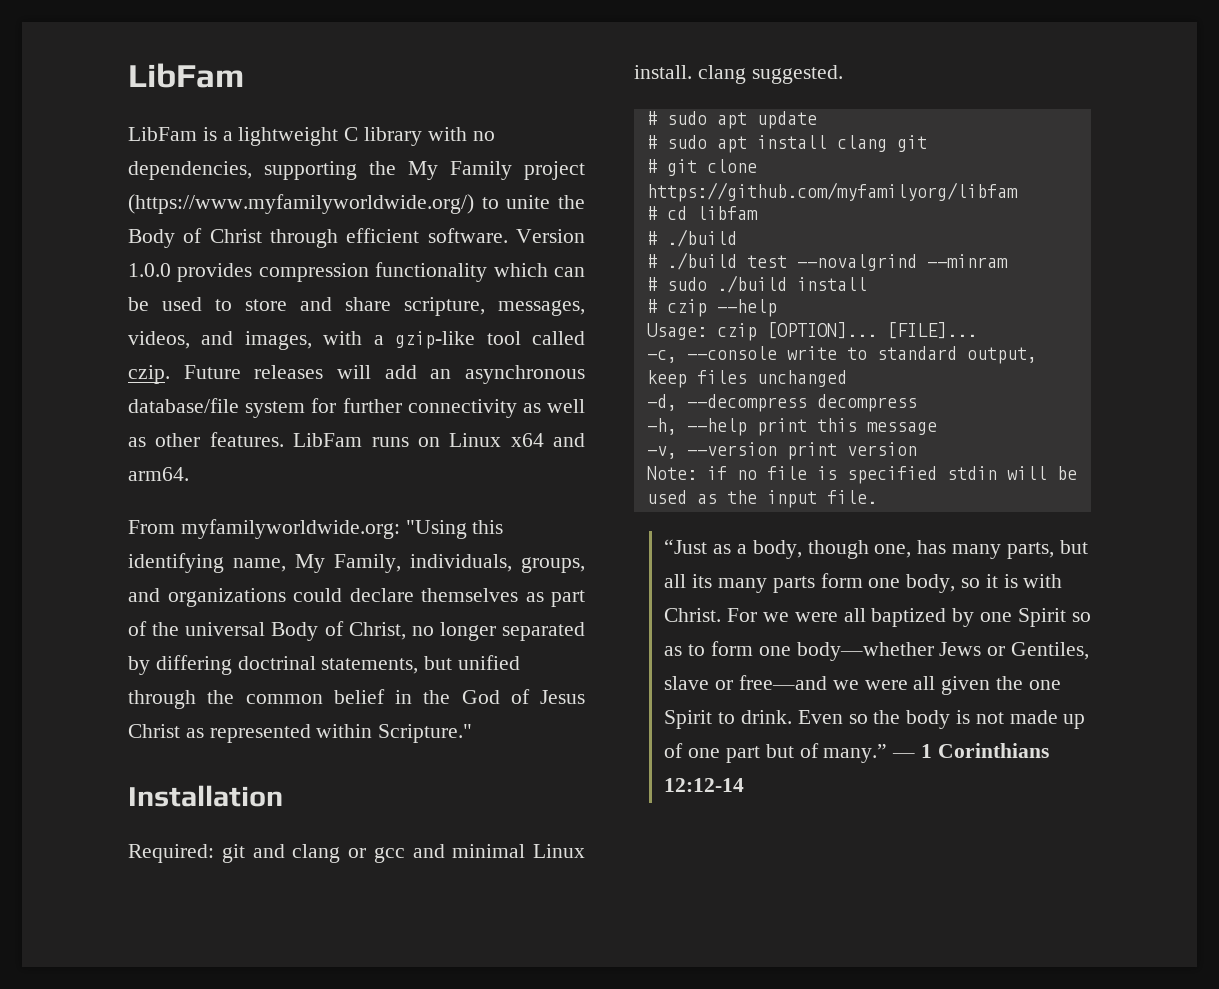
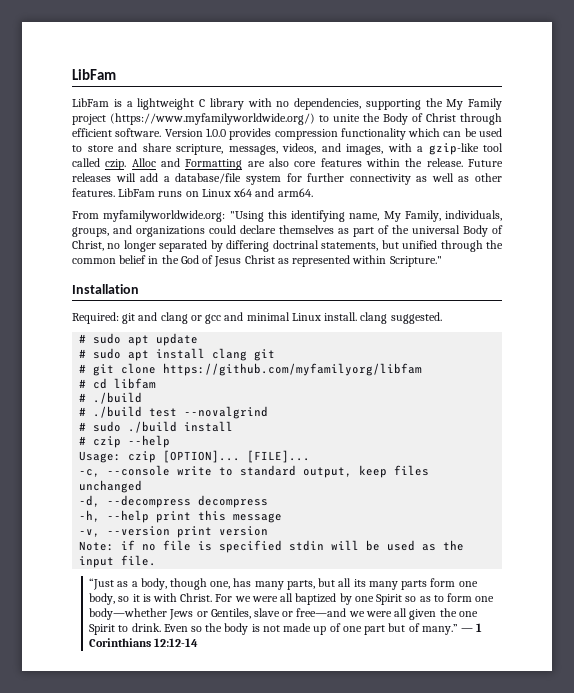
+ Alloc and Formatting are also core features within the release.
- Future releases will add an asynchronous database/file system for further connectivity as well as other features.
+ Future releases will add a database/file system for further connectivity as well as other features.
- # ./build test --novalgrind --minram
+ # ./build test --novalgrind

